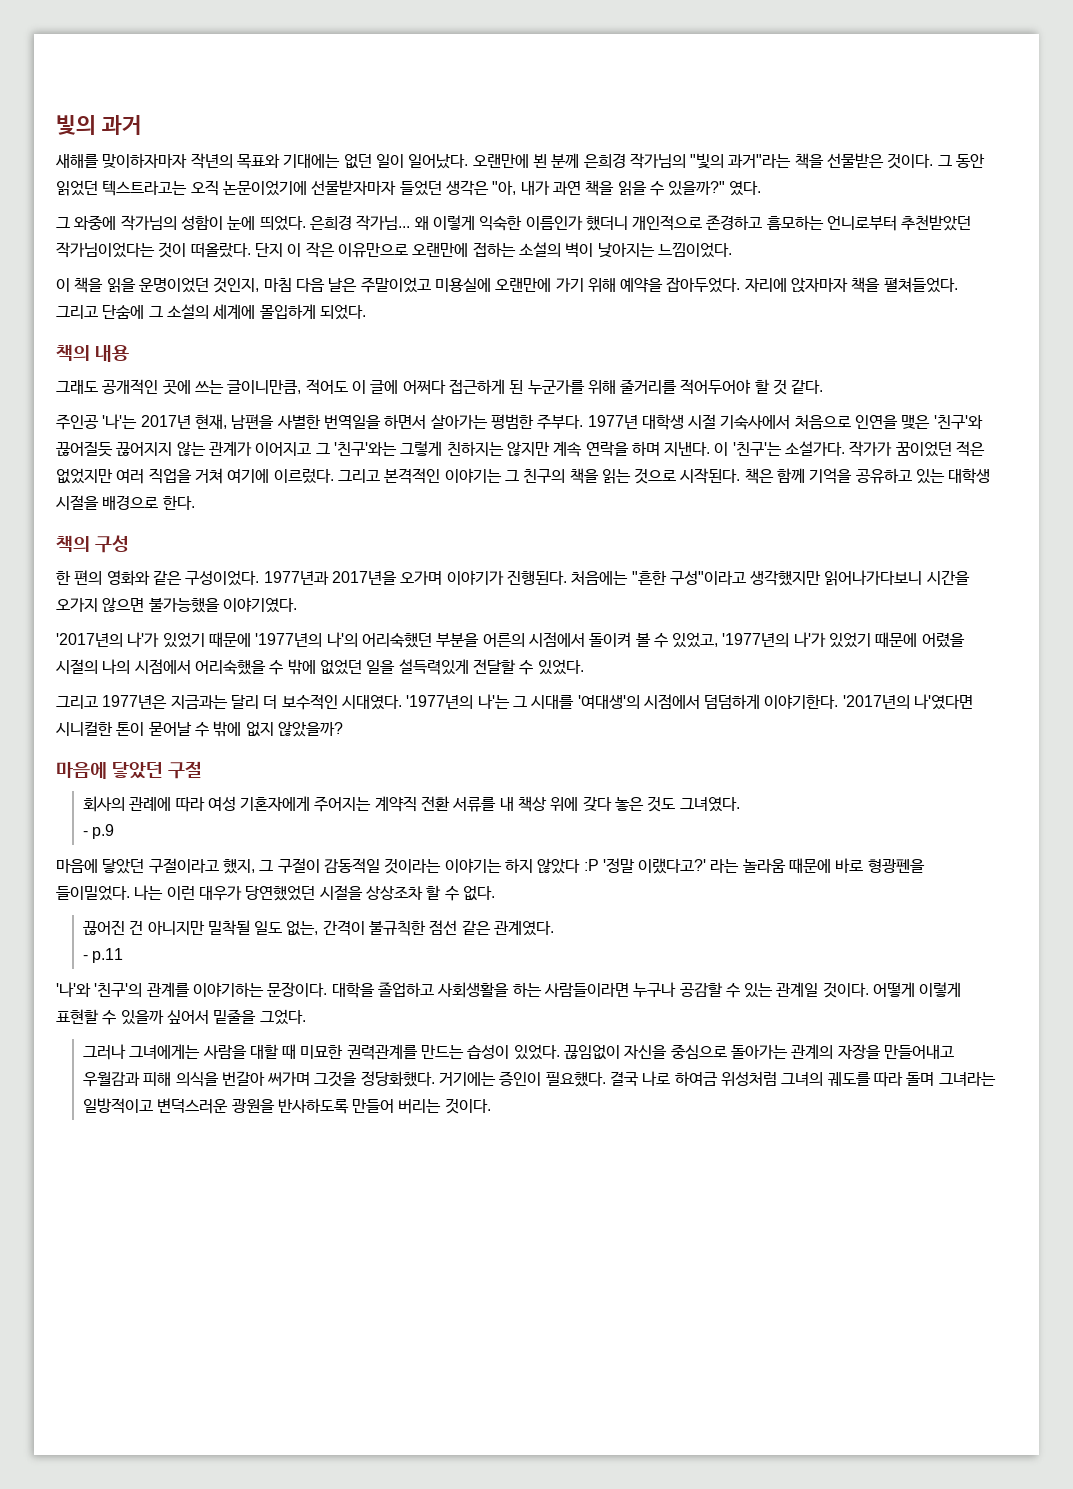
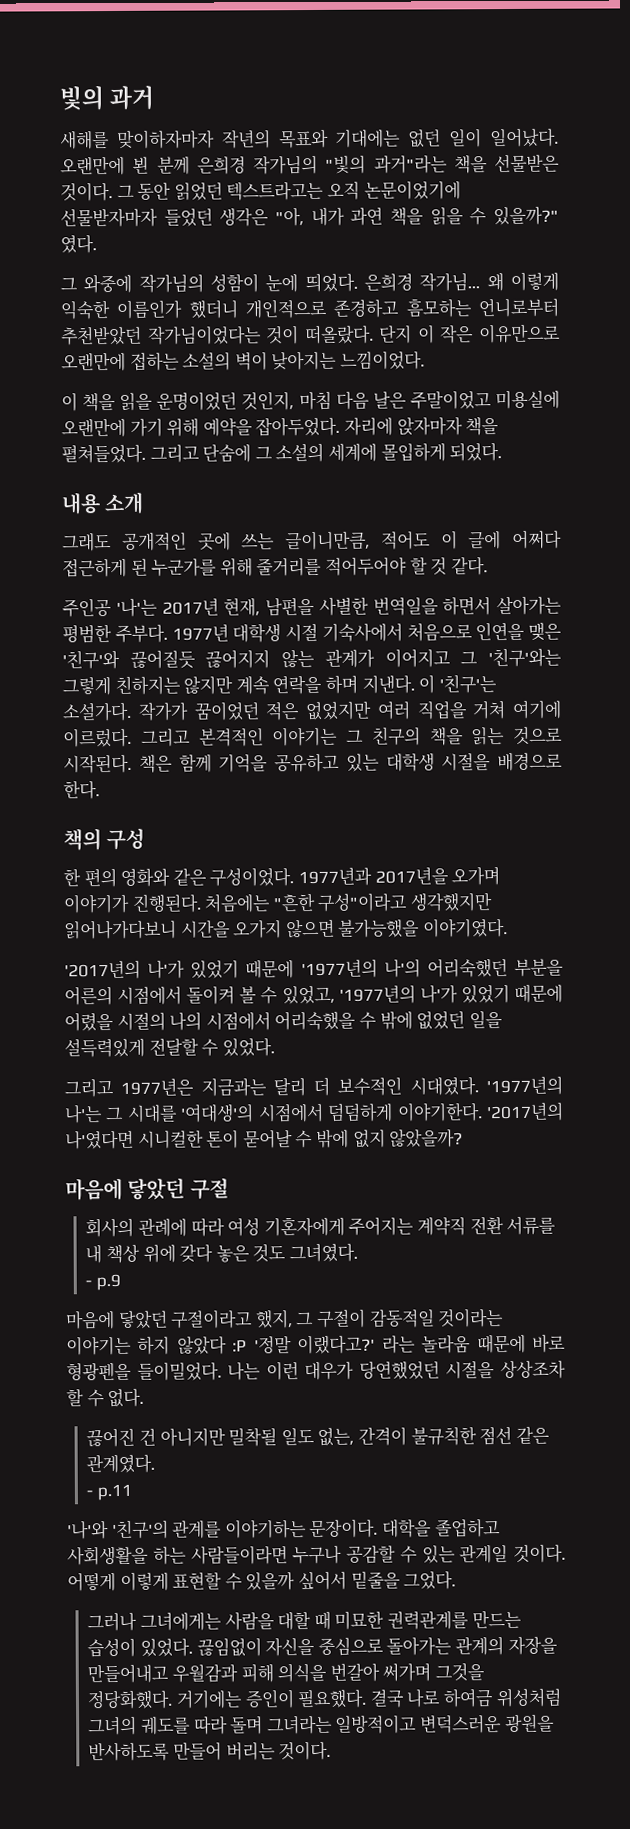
- 책의 내용
+ 내용 소개

